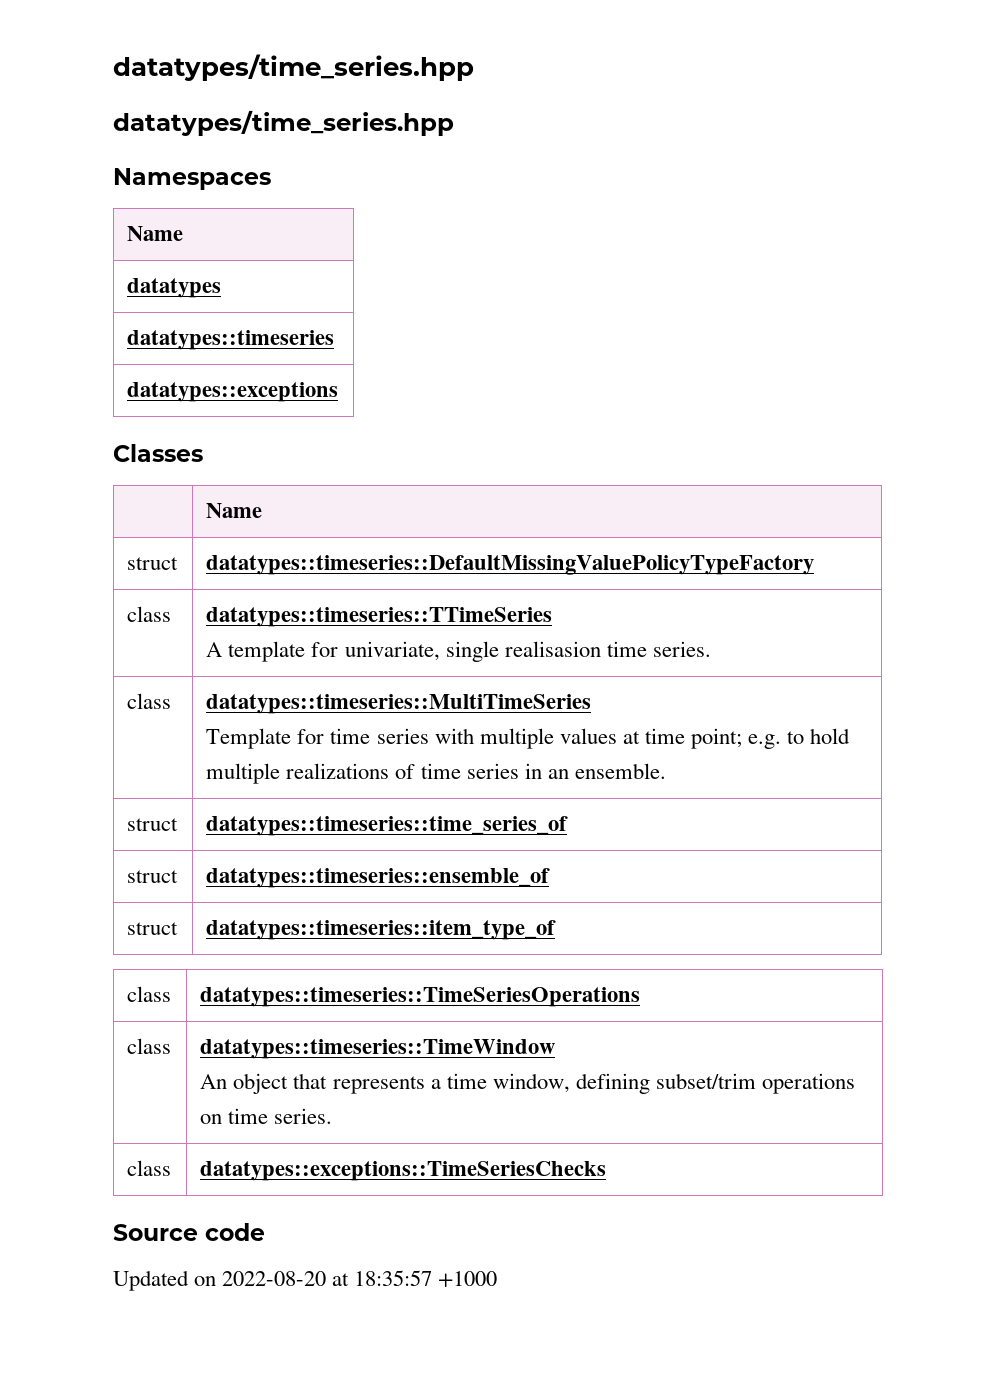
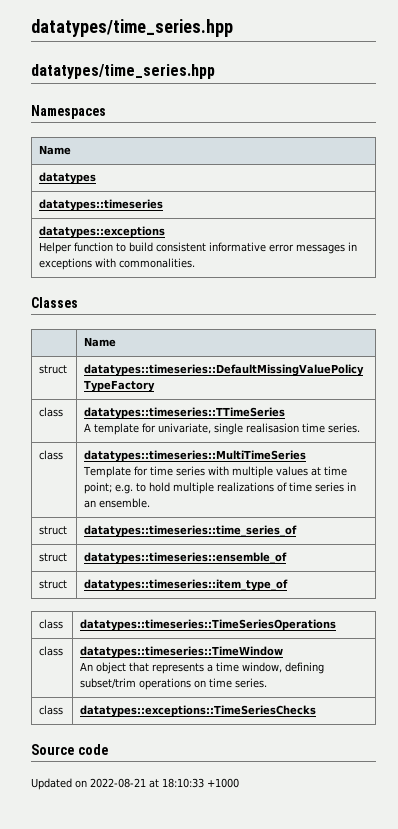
  datatypes::exceptions
+ Helper function to build consistent informative error messages in exceptions with commonalities.
- Updated on 2022-08-20 at 18:35:57 +1000
+ Updated on 2022-08-21 at 18:10:33 +1000

